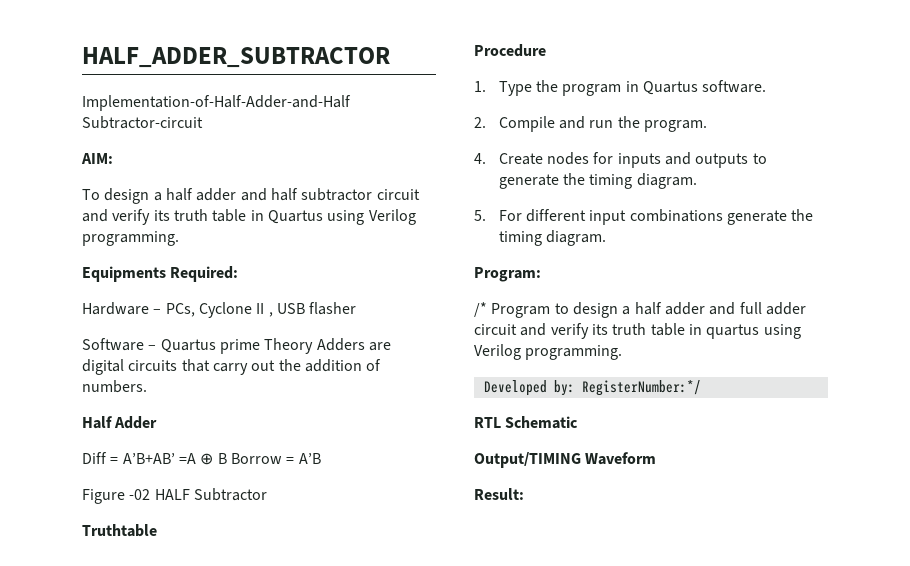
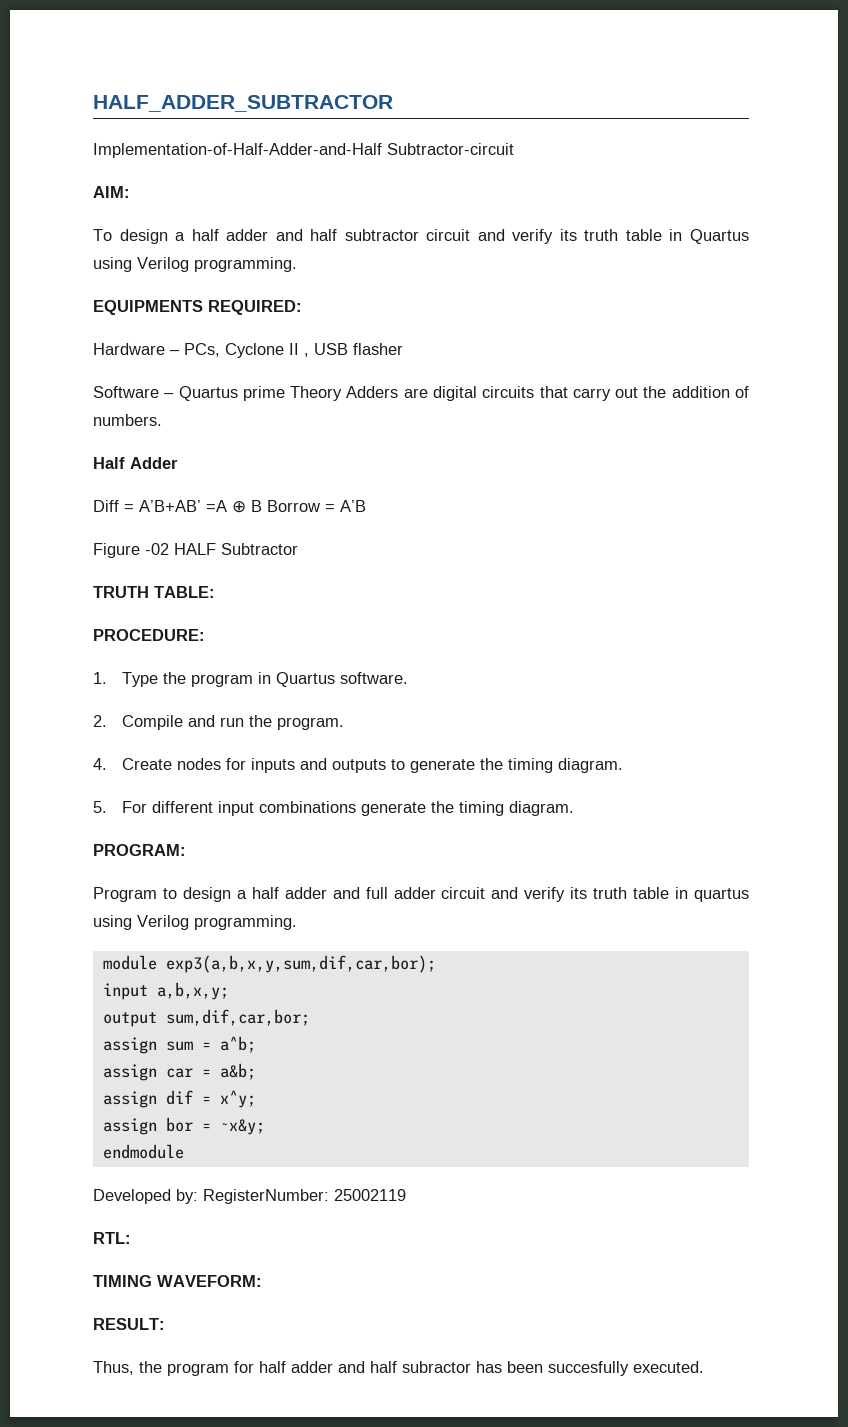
- Equipments Required:
+ EQUIPMENTS REQUIRED:
- Truthtable
- Procedure
+ TRUTH TABLE:
+ PROCEDURE:
- Program:
- /* Program to design a half adder and full adder circuit and verify its truth table in quartus using Verilog programming.
+ PROGRAM:
+ Program to design a half adder and full adder circuit and verify its truth table in quartus using Verilog programming.
- Developed by: RegisterNumber:*/
- RTL Schematic
- Output/TIMING Waveform
- Result:
+ module exp3(a,b,x,y,sum,dif,car,bor);
+ input a,b,x,y;
+ output sum,dif,car,bor;
+ assign sum = a^b;
+ assign car = a&b;
+ assign dif = x^y;
+ assign bor = ~x&y;
+ endmodule
+ Developed by: RegisterNumber: 25002119
+ RTL:
+ TIMING WAVEFORM:
+ RESULT:
+ Thus, the program for half adder and half subractor has been succesfully executed.

